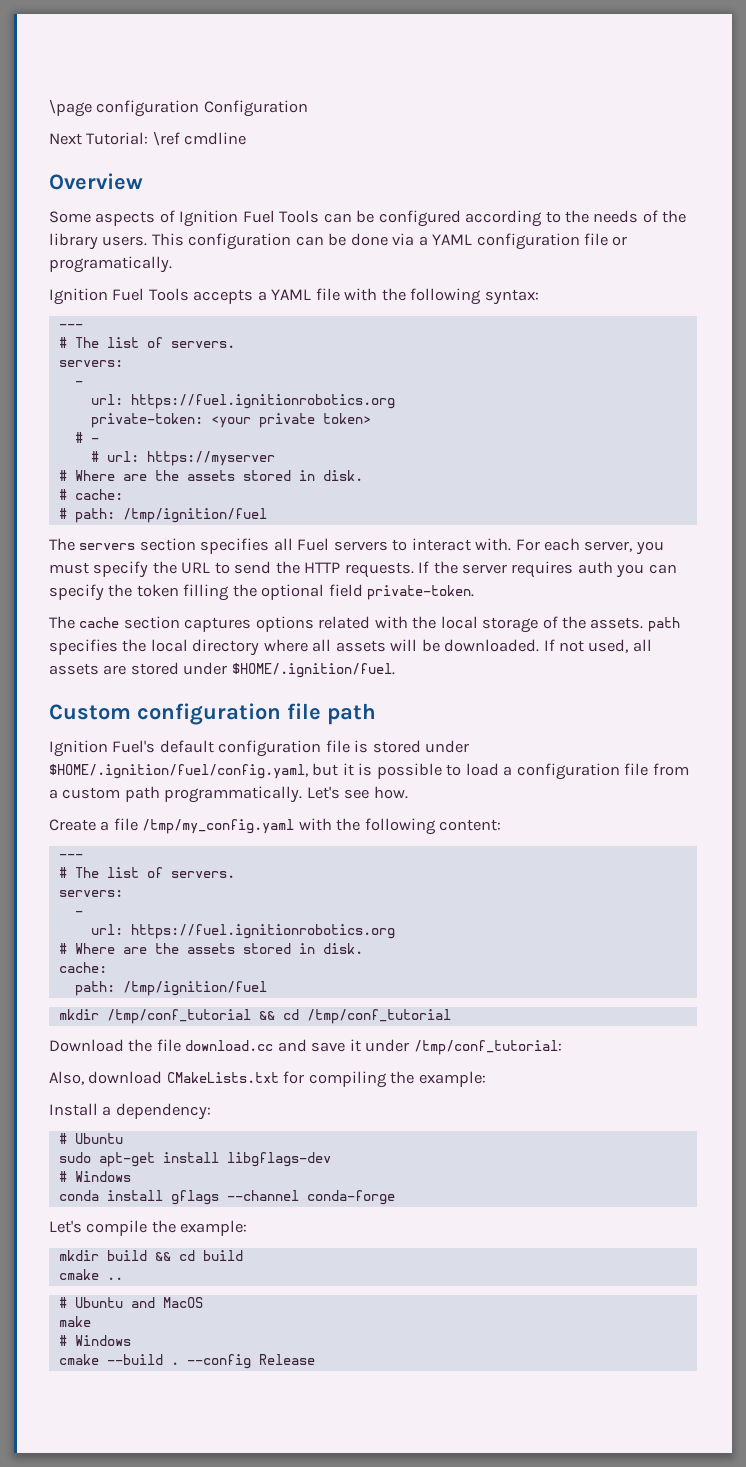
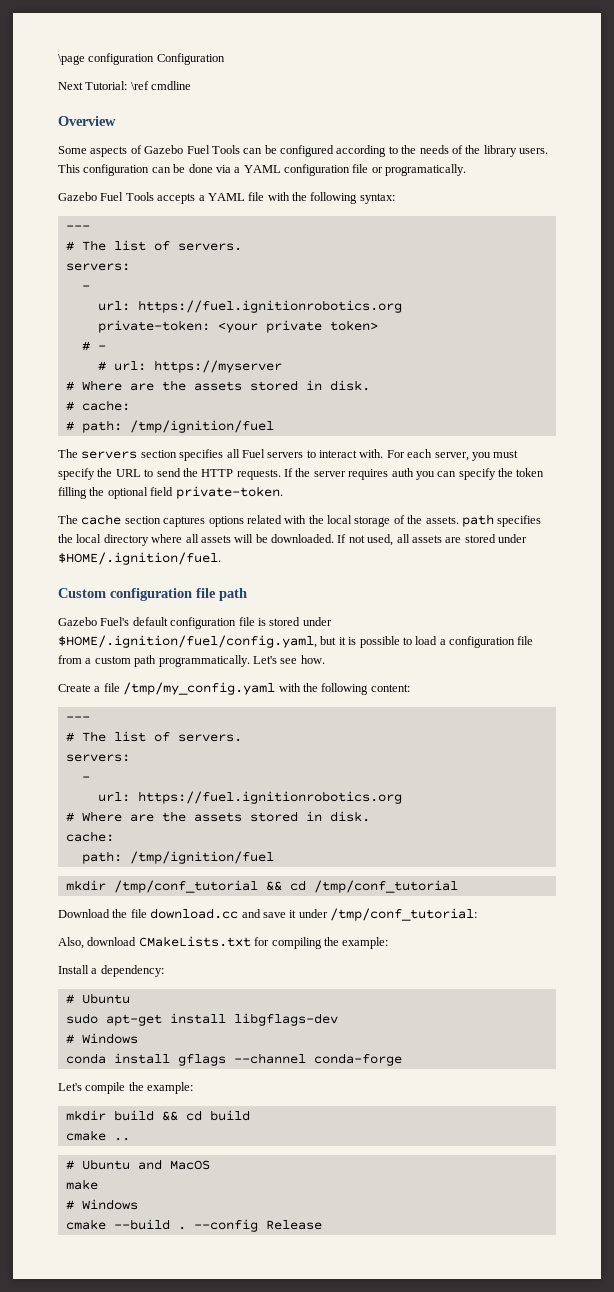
- Some aspects of Ignition Fuel Tools can be configured according to the needs of the library users.
+ Some aspects of Gazebo Fuel Tools can be configured according to the needs of the library users.
- Ignition Fuel Tools accepts a YAML file with the following syntax:
+ Gazebo Fuel Tools accepts a YAML file with the following syntax:
- Ignition Fuel's default configuration file is stored under $HOME/.ignition/fuel/config.yaml, but it is possible to load a configuration file from a custom path programmatically.
+ Gazebo Fuel's default configuration file is stored under $HOME/.ignition/fuel/config.yaml, but it is possible to load a configuration file from a custom path programmatically.

